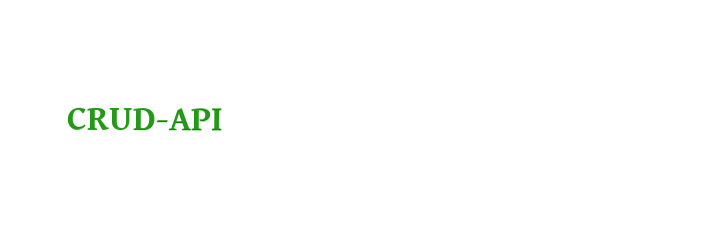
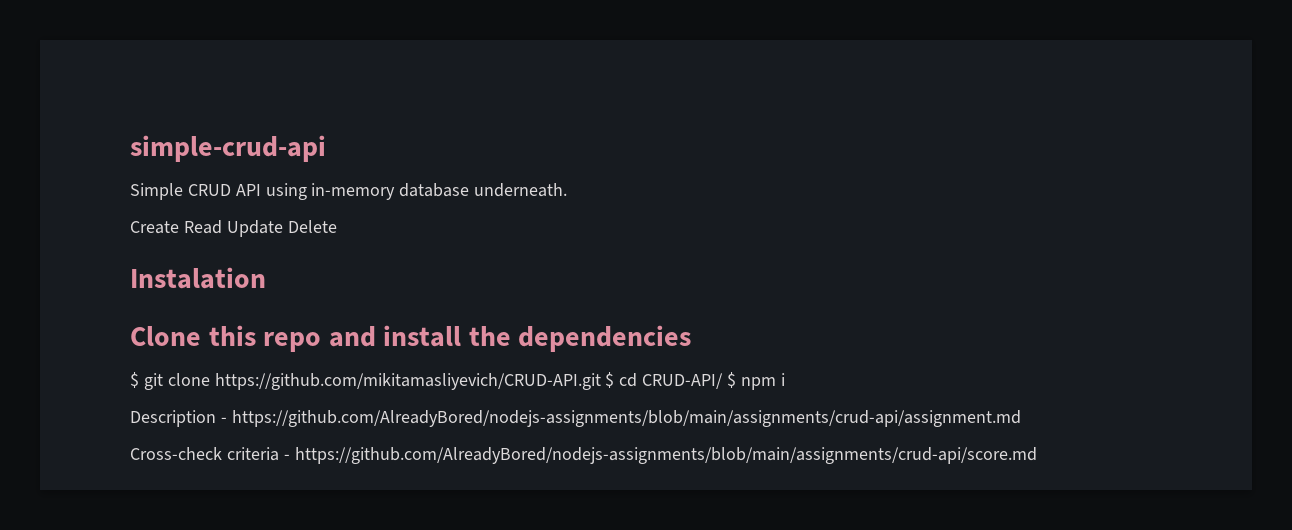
- CRUD-API
+ simple-crud-api
+ Simple CRUD API using in-memory database underneath.
+ Create Read Update Delete
+ Instalation
+ Clone this repo and install the dependencies
+ $ git clone https://github.com/mikitamasliyevich/CRUD-API.git $ cd CRUD-API/ $ npm i
+ Description - https://github.com/AlreadyBored/nodejs-assignments/blob/main/assignments/crud-api/assignment.md
+ Cross-check criteria - https://github.com/AlreadyBored/nodejs-assignments/blob/main/assignments/crud-api/score.md

